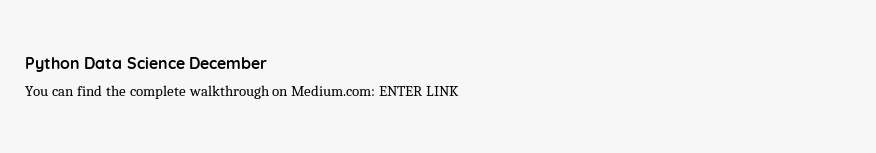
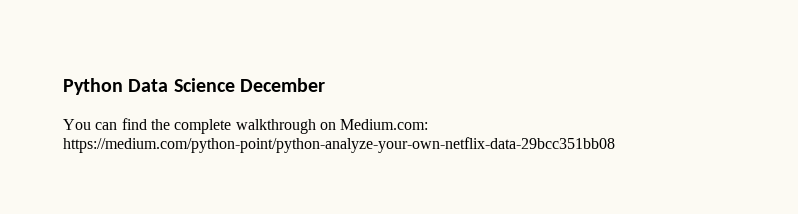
- You can find the complete walkthrough on Medium.com: ENTER LINK
+ You can find the complete walkthrough on Medium.com: https://medium.com/python-point/python-analyze-your-own-netflix-data-29bcc351bb08

